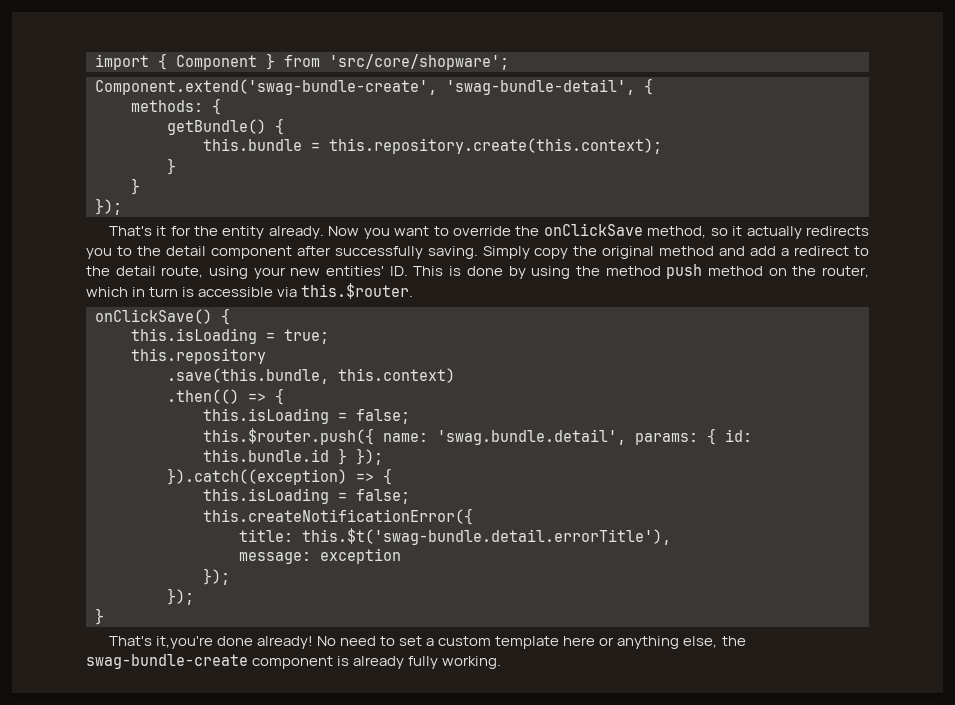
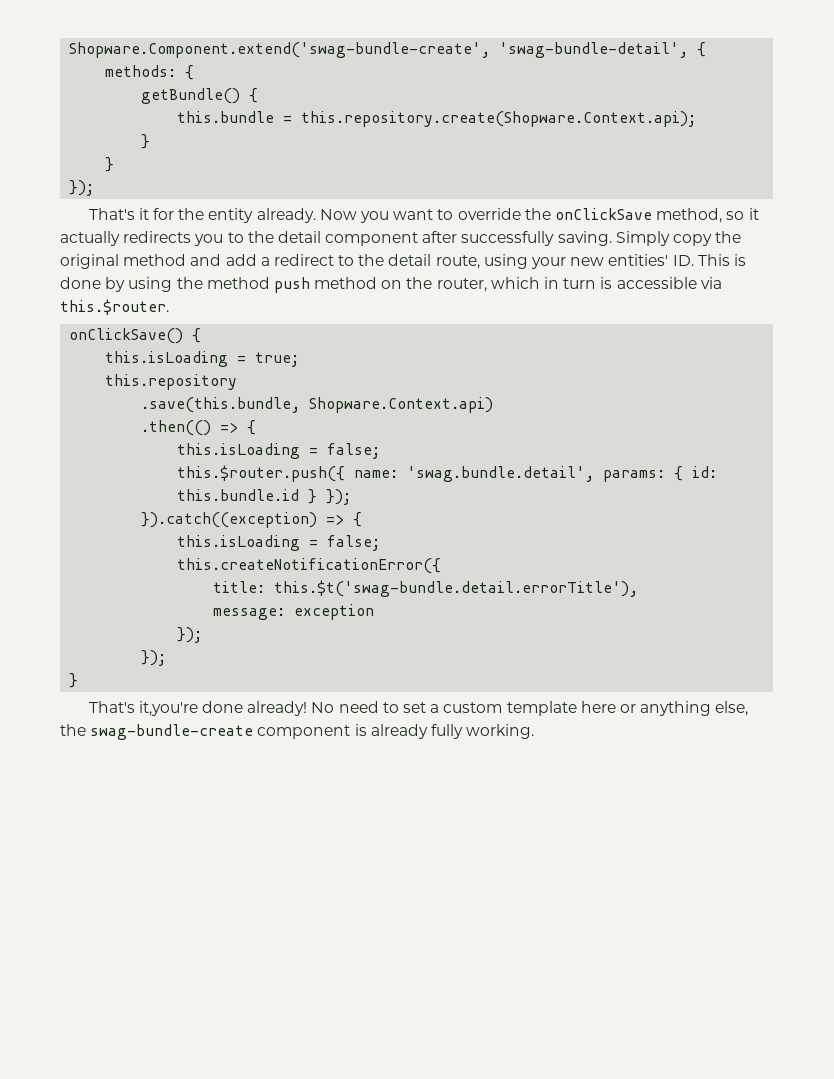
- import { Component } from 'src/core/shopware';
- Component.extend('swag-bundle-create', 'swag-bundle-detail', {
+ Shopware.Component.extend('swag-bundle-create', 'swag-bundle-detail', {
- this.bundle = this.repository.create(this.context);
+ this.bundle = this.repository.create(Shopware.Context.api);
- .save(this.bundle, this.context)
+ .save(this.bundle, Shopware.Context.api)

